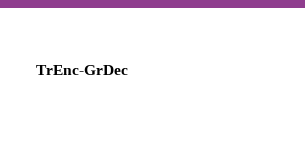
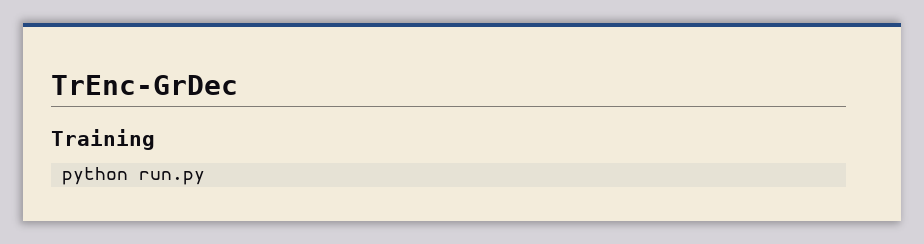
+ Training
+ python run.py

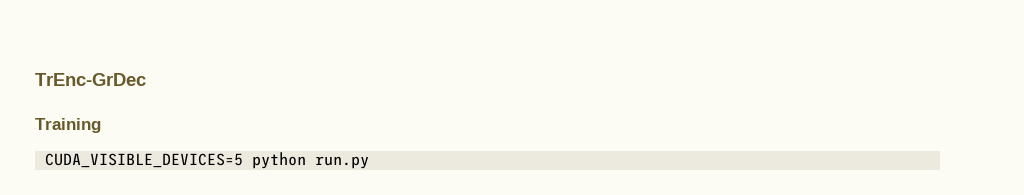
- python run.py
+ CUDA_VISIBLE_DEVICES=5 python run.py

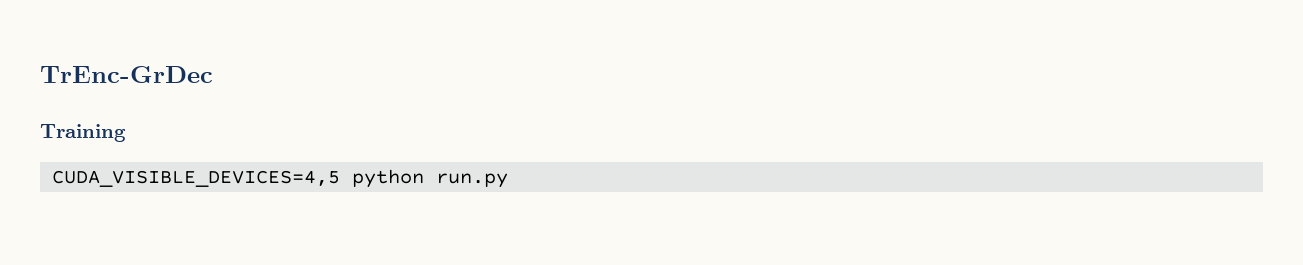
- CUDA_VISIBLE_DEVICES=5 python run.py
+ CUDA_VISIBLE_DEVICES=4,5 python run.py

